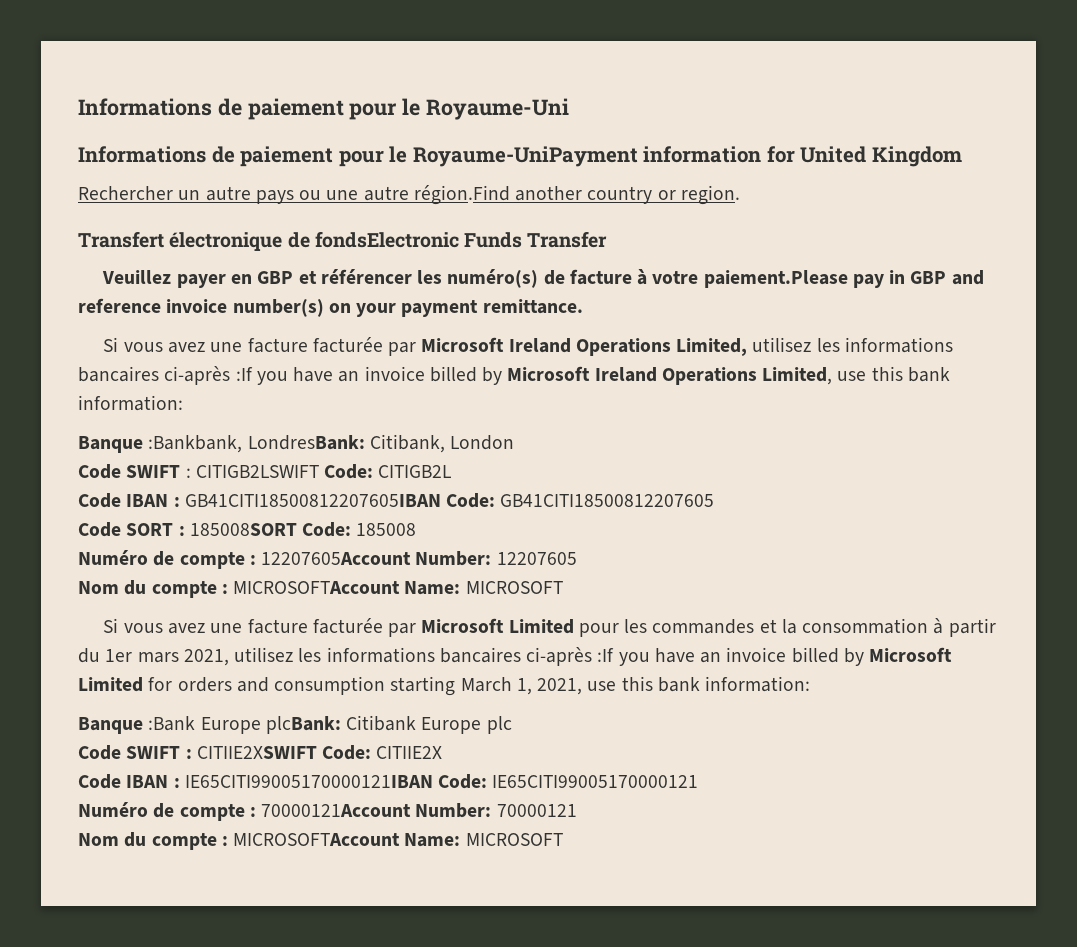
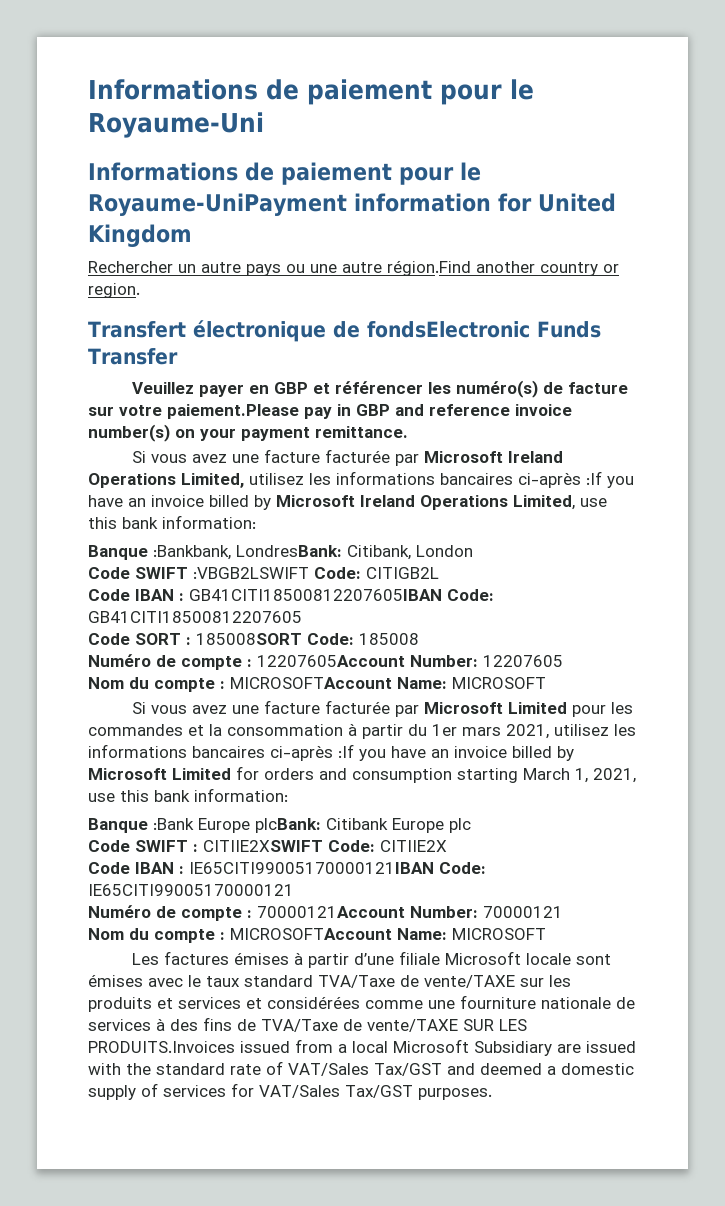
- Veuillez payer en GBP et référencer les numéro(s) de facture à votre paiement.Please pay in GBP and reference invoice number(s) on your payment remittance.
+ Veuillez payer en GBP et référencer les numéro(s) de facture sur votre paiement.Please pay in GBP and reference invoice number(s) on your payment remittance.
- Code SWIFT : CITIGB2LSWIFT Code: CITIGB2L
+ Code SWIFT :VBGB2LSWIFT Code: CITIGB2L
+ Les factures émises à partir d’une filiale Microsoft locale sont émises avec le taux standard TVA/Taxe de vente/TAXE sur les produits et services et considérées comme une fourniture nationale de services à des fins de TVA/Taxe de vente/TAXE SUR LES PRODUITS.Invoices issued from a local Microsoft Subsidiary are issued with the standard rate of VAT/Sales Tax/GST and deemed a domestic supply of services for VAT/Sales Tax/GST purposes.

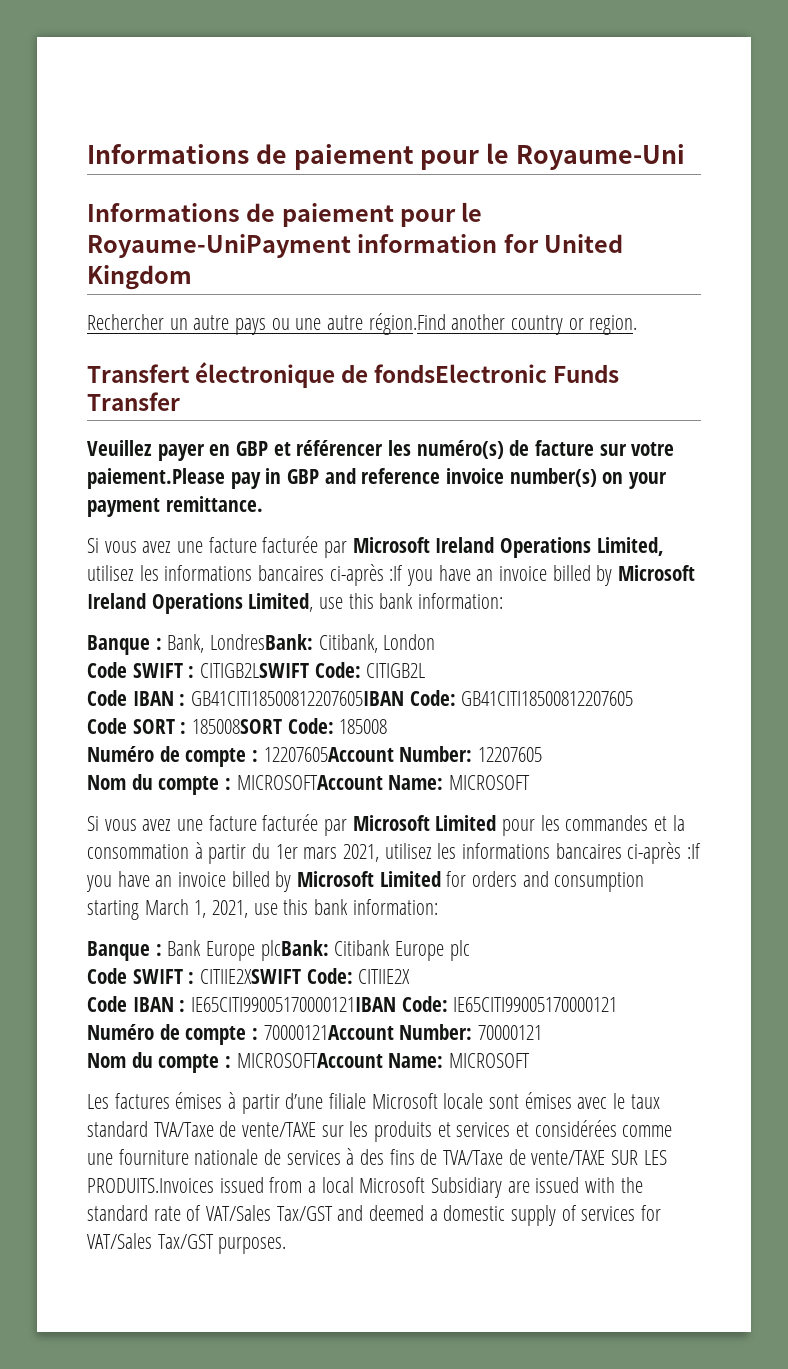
- Banque :Bankbank, LondresBank: Citibank, London
+ Banque : Bank, LondresBank: Citibank, London
- Code SWIFT :VBGB2LSWIFT Code: CITIGB2L
+ Code SWIFT : CITIGB2LSWIFT Code: CITIGB2L
- Banque :Bank Europe plcBank: Citibank Europe plc
+ Banque : Bank Europe plcBank: Citibank Europe plc

